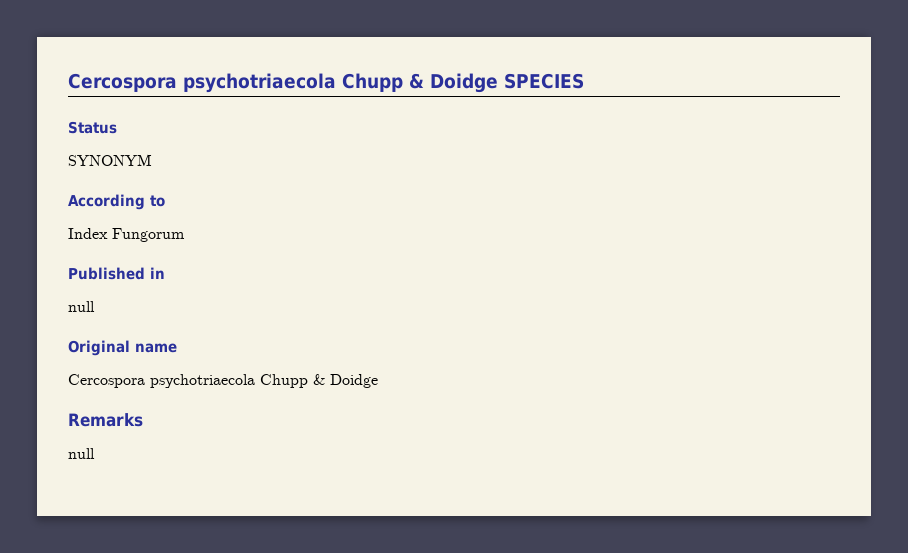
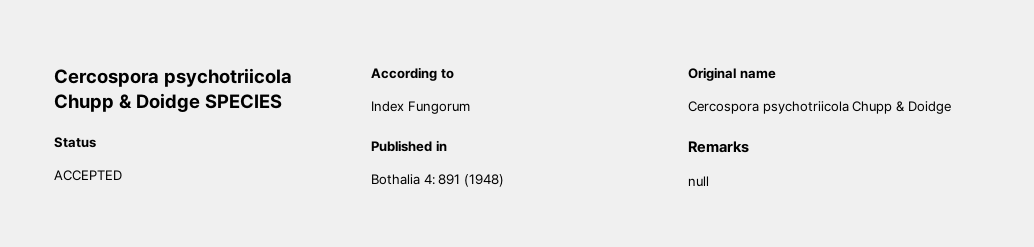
- Cercospora psychotriaecola Chupp & Doidge SPECIES
+ Cercospora psychotriicola Chupp & Doidge SPECIES
- SYNONYM
+ ACCEPTED
  Published in
- null
+ Bothalia 4: 891 (1948)
  Original name
- Cercospora psychotriaecola Chupp & Doidge
+ Cercospora psychotriicola Chupp & Doidge

